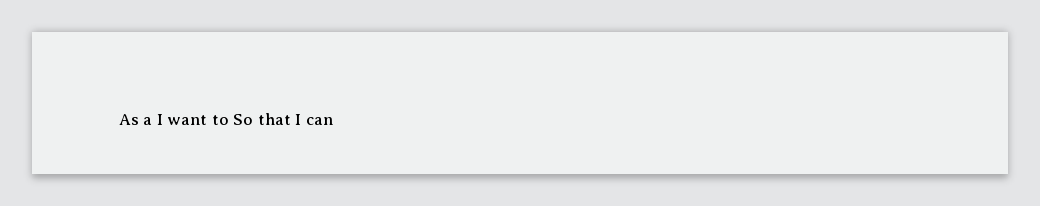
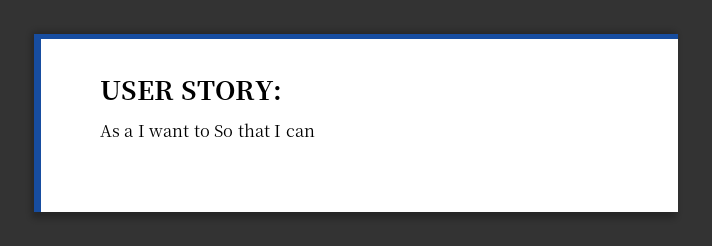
+ USER STORY:

